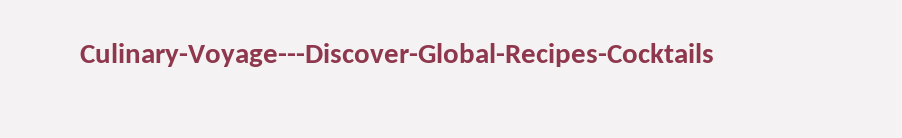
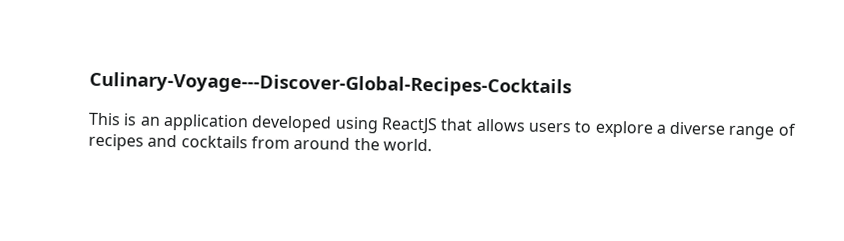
+ This is an application developed using ReactJS that allows users to explore a diverse range of recipes and cocktails from around the world.

